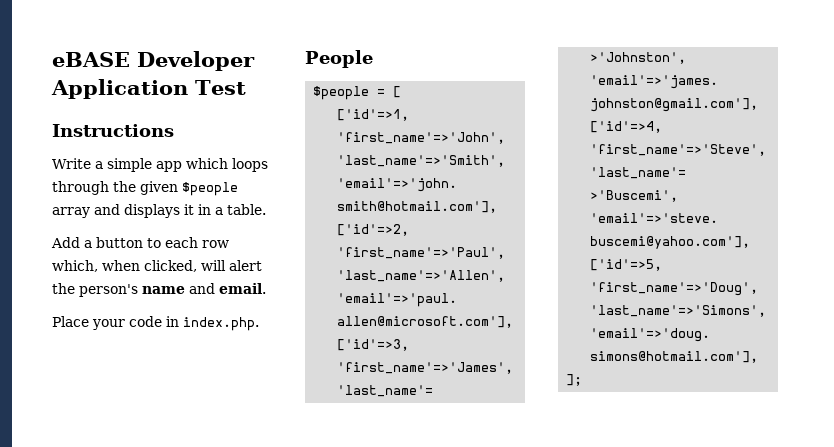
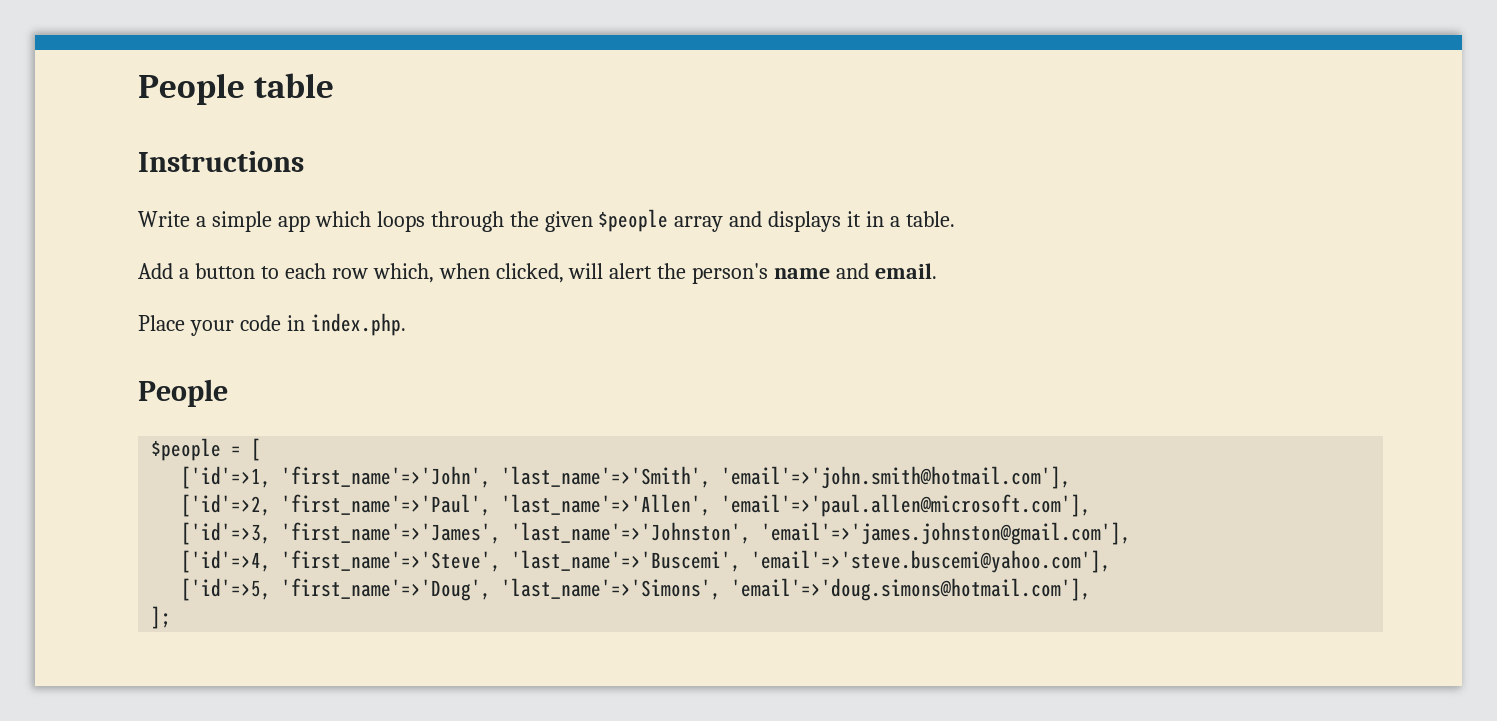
- eBASE Developer Application Test
+ People table

